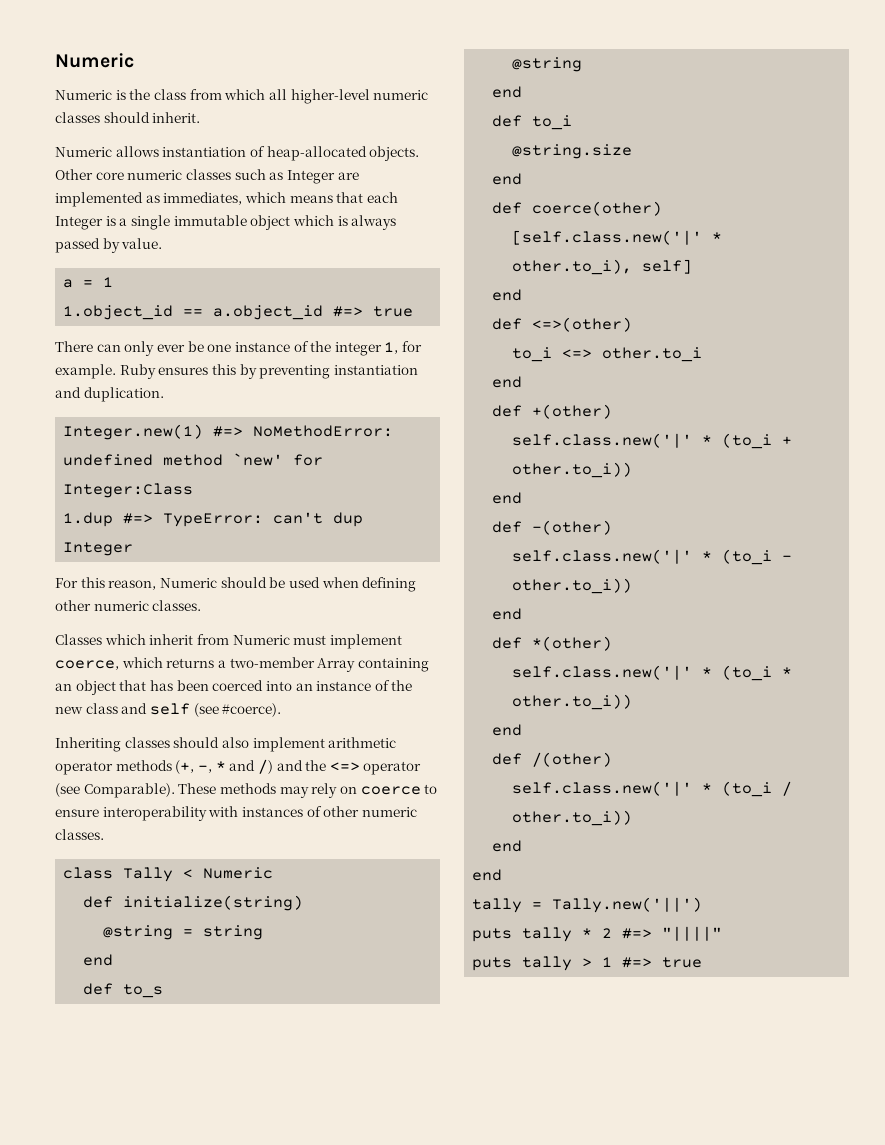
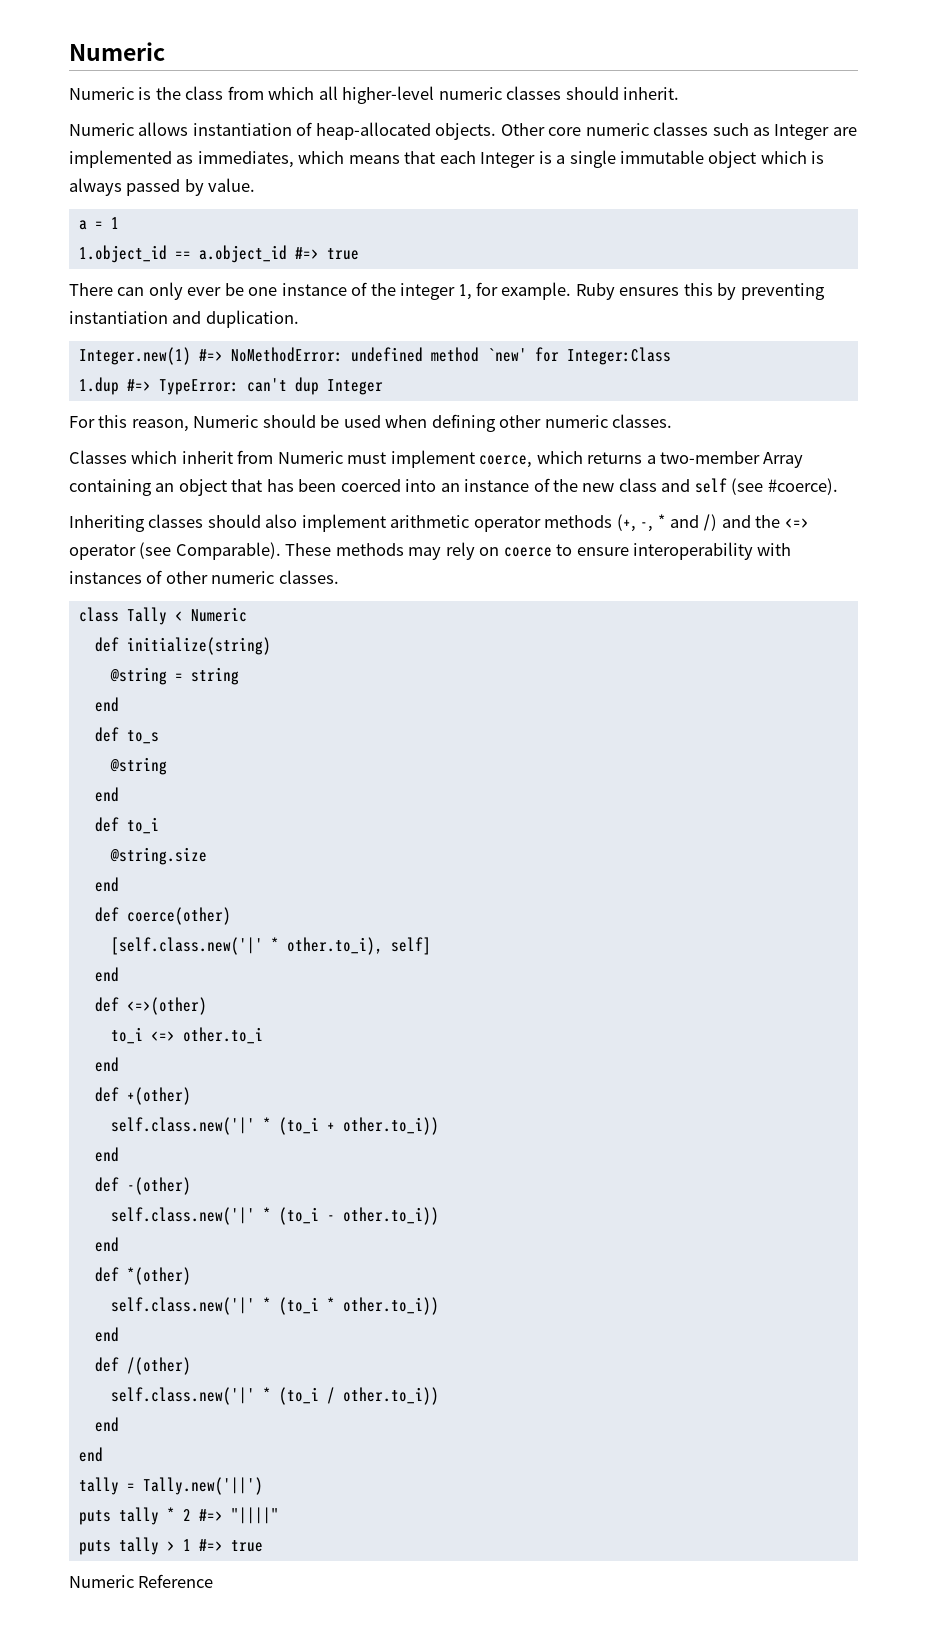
+ Numeric Reference

